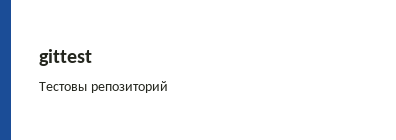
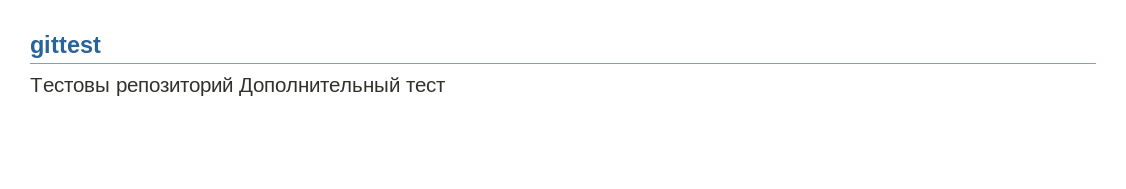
- Тестовы репозиторий
+ Тестовы репозиторий Дополнительный тест

